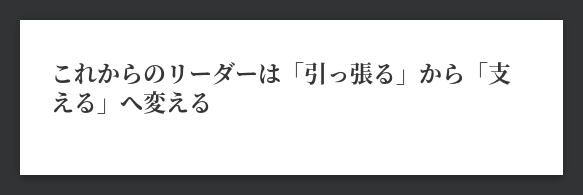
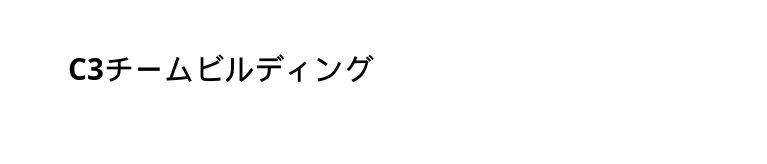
- これからのリーダーは「引っ張る」から「支える」へ変える
+ C3チームビルディング

